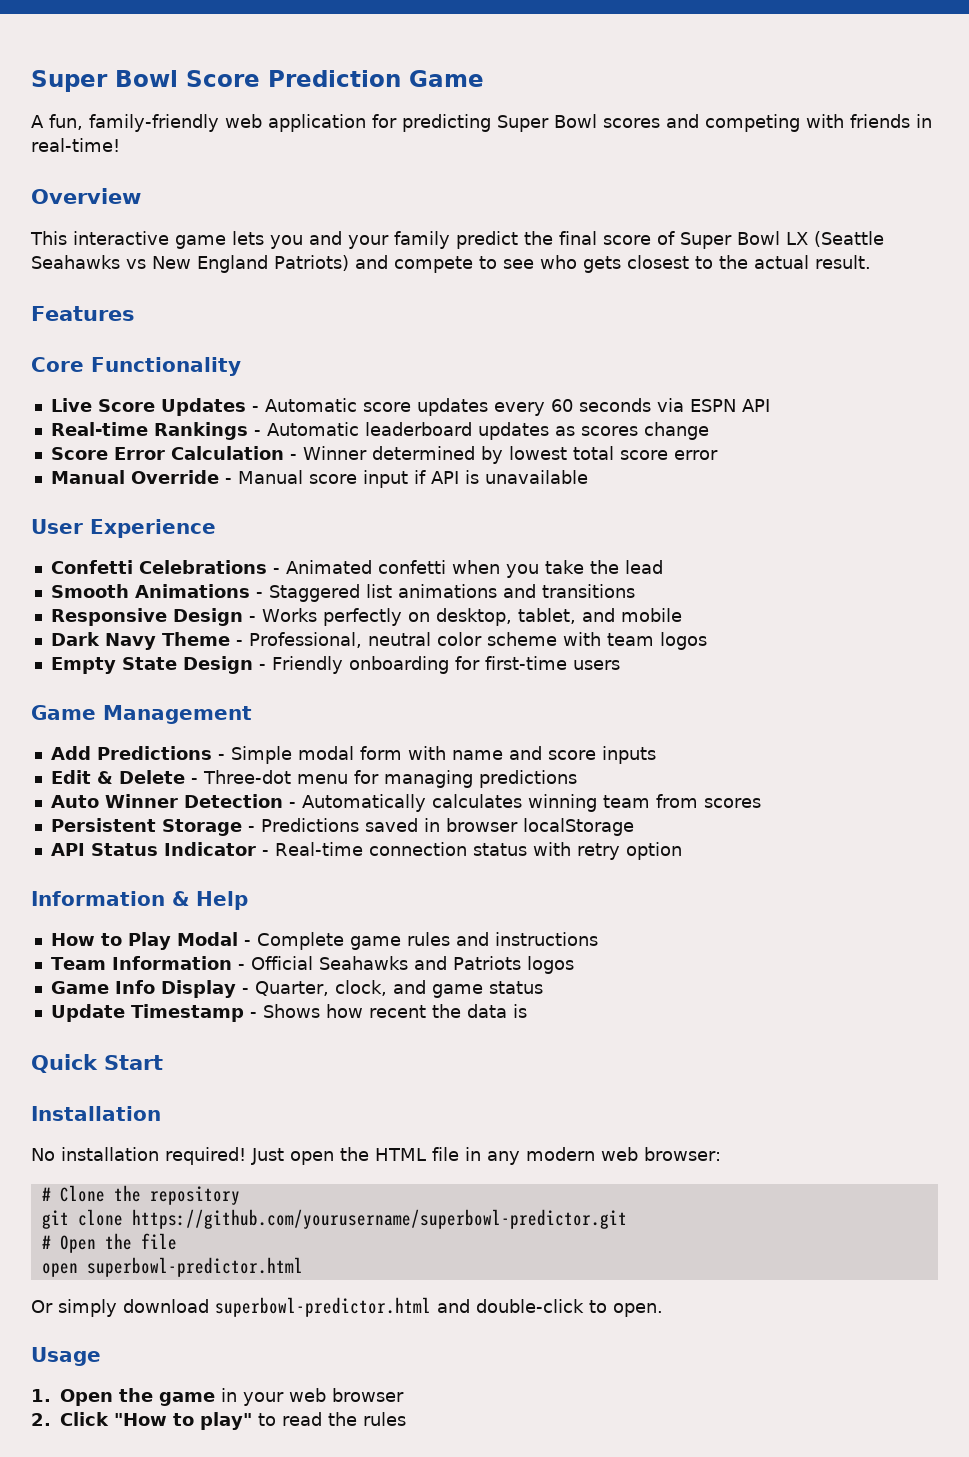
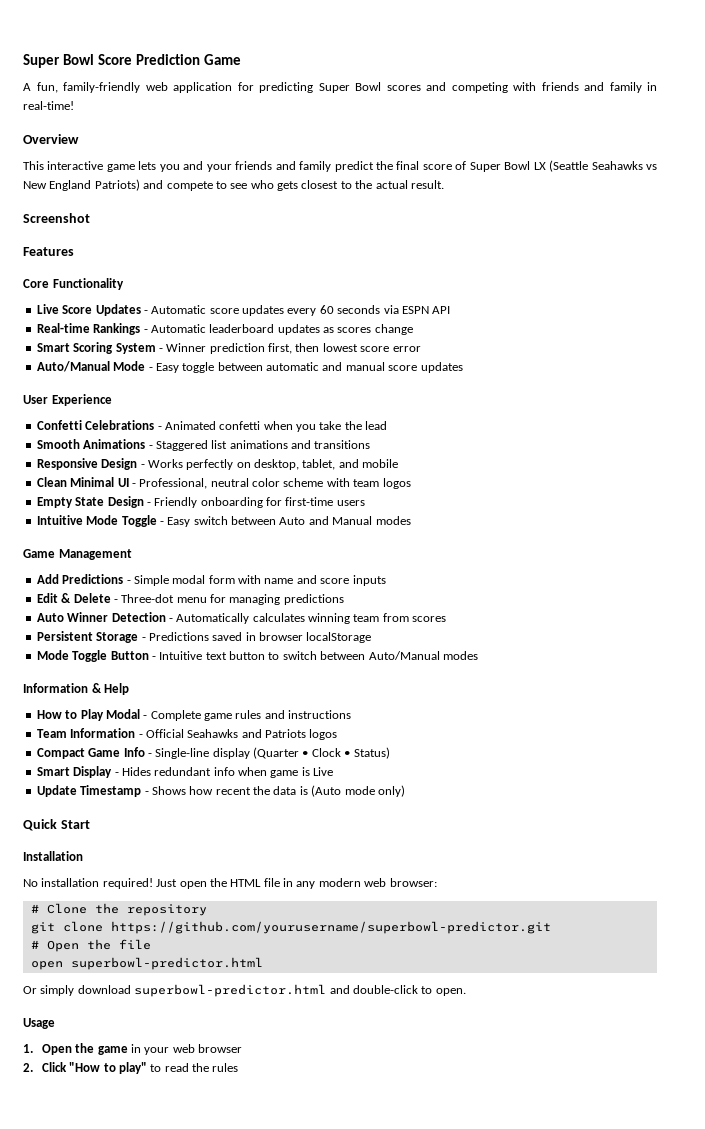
- A fun, family-friendly web application for predicting Super Bowl scores and competing with friends in real-time!
+ A fun, family-friendly web application for predicting Super Bowl scores and competing with friends and family in real-time!
- This interactive game lets you and your family predict the final score of Super Bowl LX (Seattle Seahawks vs New England Patriots) and compete to see who gets closest to the actual result.
+ This interactive game lets you and your friends and family predict the final score of Super Bowl LX (Seattle Seahawks vs New England Patriots) and compete to see who gets closest to the actual result.
+ Screenshot
- Score Error Calculation - Winner determined by lowest total score error
- Manual Override - Manual score input if API is unavailable
+ Smart Scoring System - Winner prediction first, then lowest score error
+ Auto/Manual Mode - Easy toggle between automatic and manual score updates
- Dark Navy Theme - Professional, neutral color scheme with team logos
+ Clean Minimal UI - Professional, neutral color scheme with team logos
+ Intuitive Mode Toggle - Easy switch between Auto and Manual modes
- API Status Indicator - Real-time connection status with retry option
+ Mode Toggle Button - Intuitive text button to switch between Auto/Manual modes
- Game Info Display - Quarter, clock, and game status
+ Compact Game Info - Single-line display (Quarter • Clock • Status)
+ Smart Display - Hides redundant info when game is Live
- Update Timestamp - Shows how recent the data is
+ Update Timestamp - Shows how recent the data is (Auto mode only)

